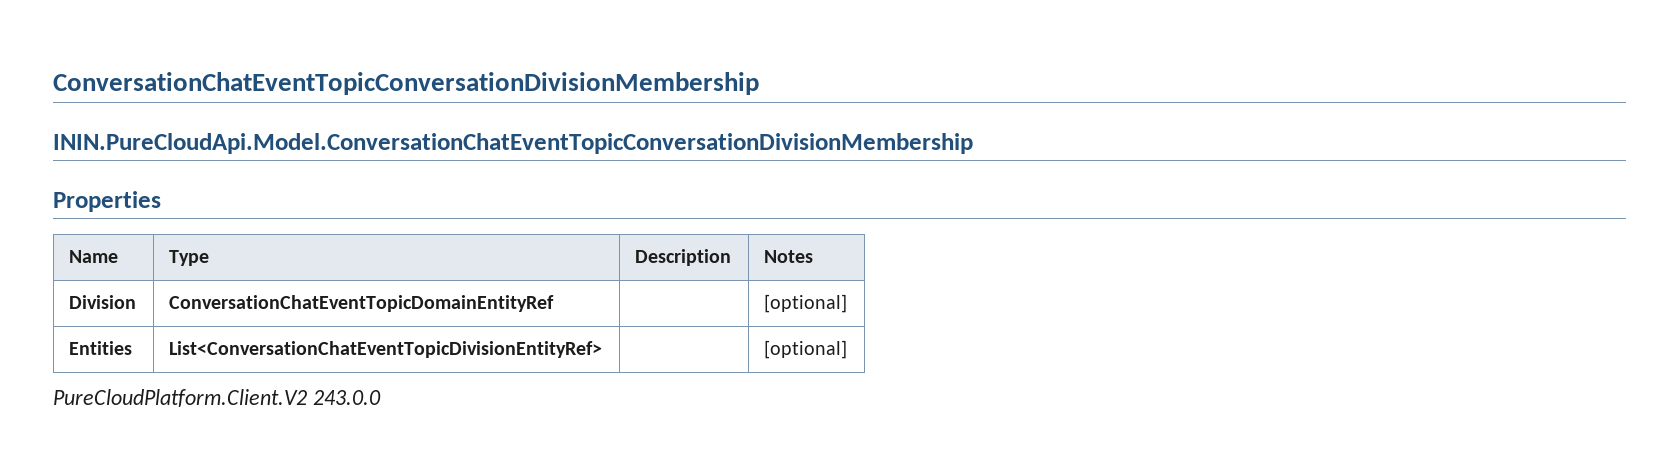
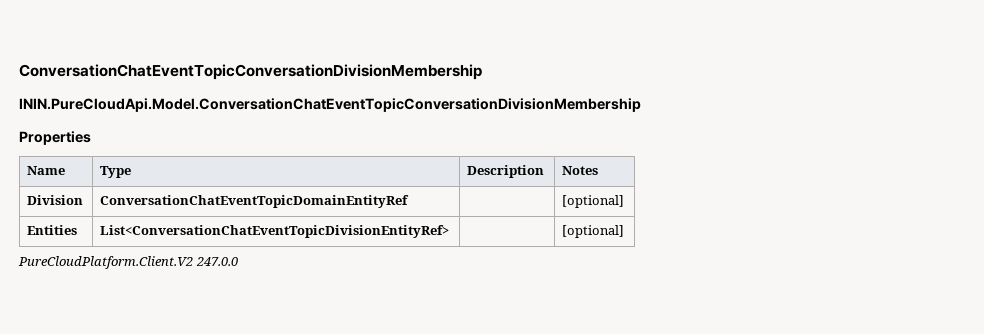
- PureCloudPlatform.Client.V2 243.0.0
+ PureCloudPlatform.Client.V2 247.0.0

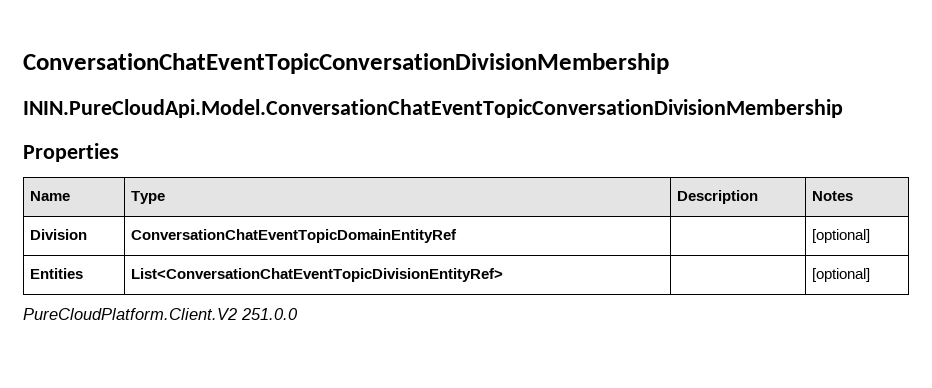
- PureCloudPlatform.Client.V2 247.0.0
+ PureCloudPlatform.Client.V2 251.0.0

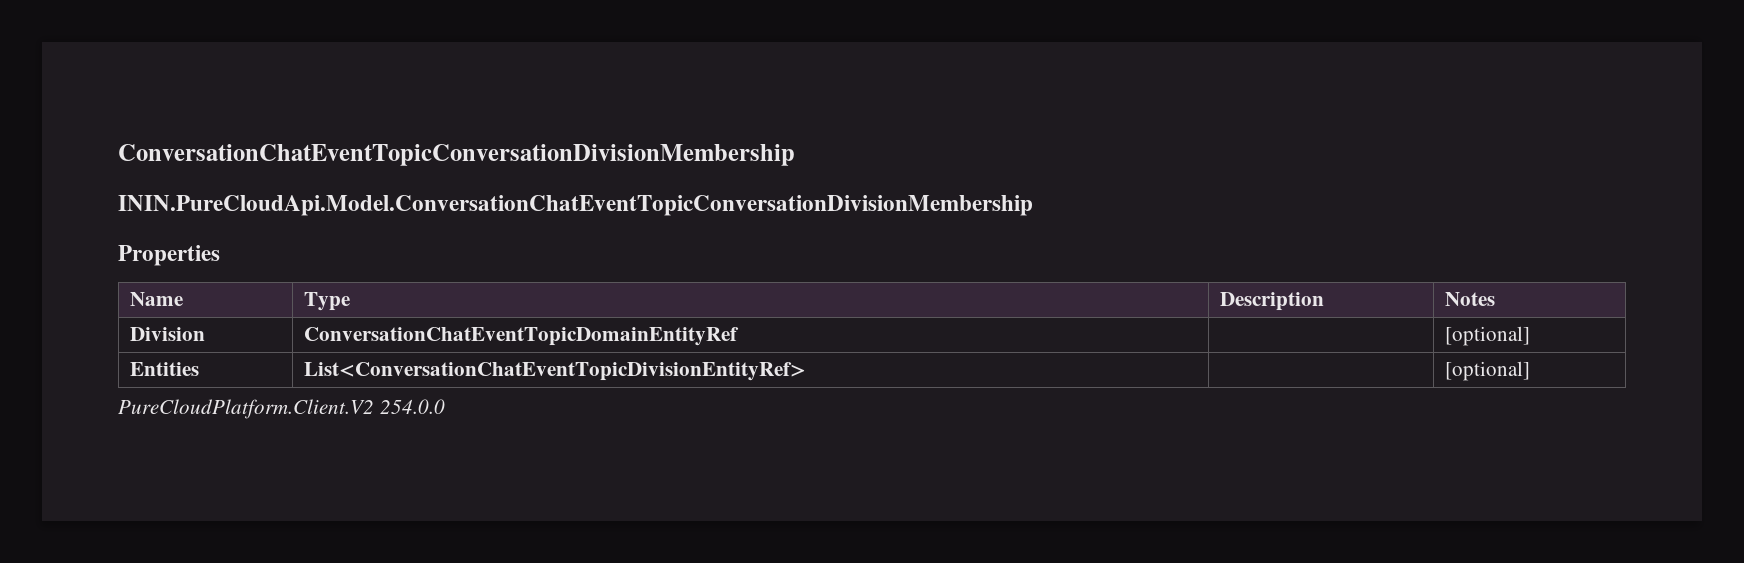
- PureCloudPlatform.Client.V2 251.0.0
+ PureCloudPlatform.Client.V2 254.0.0

